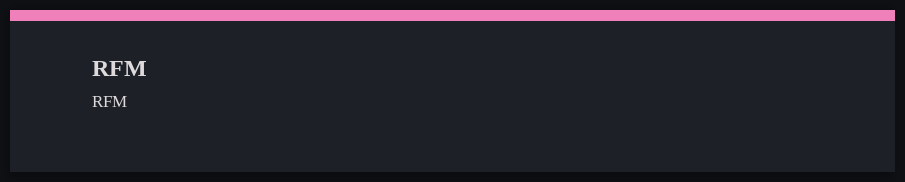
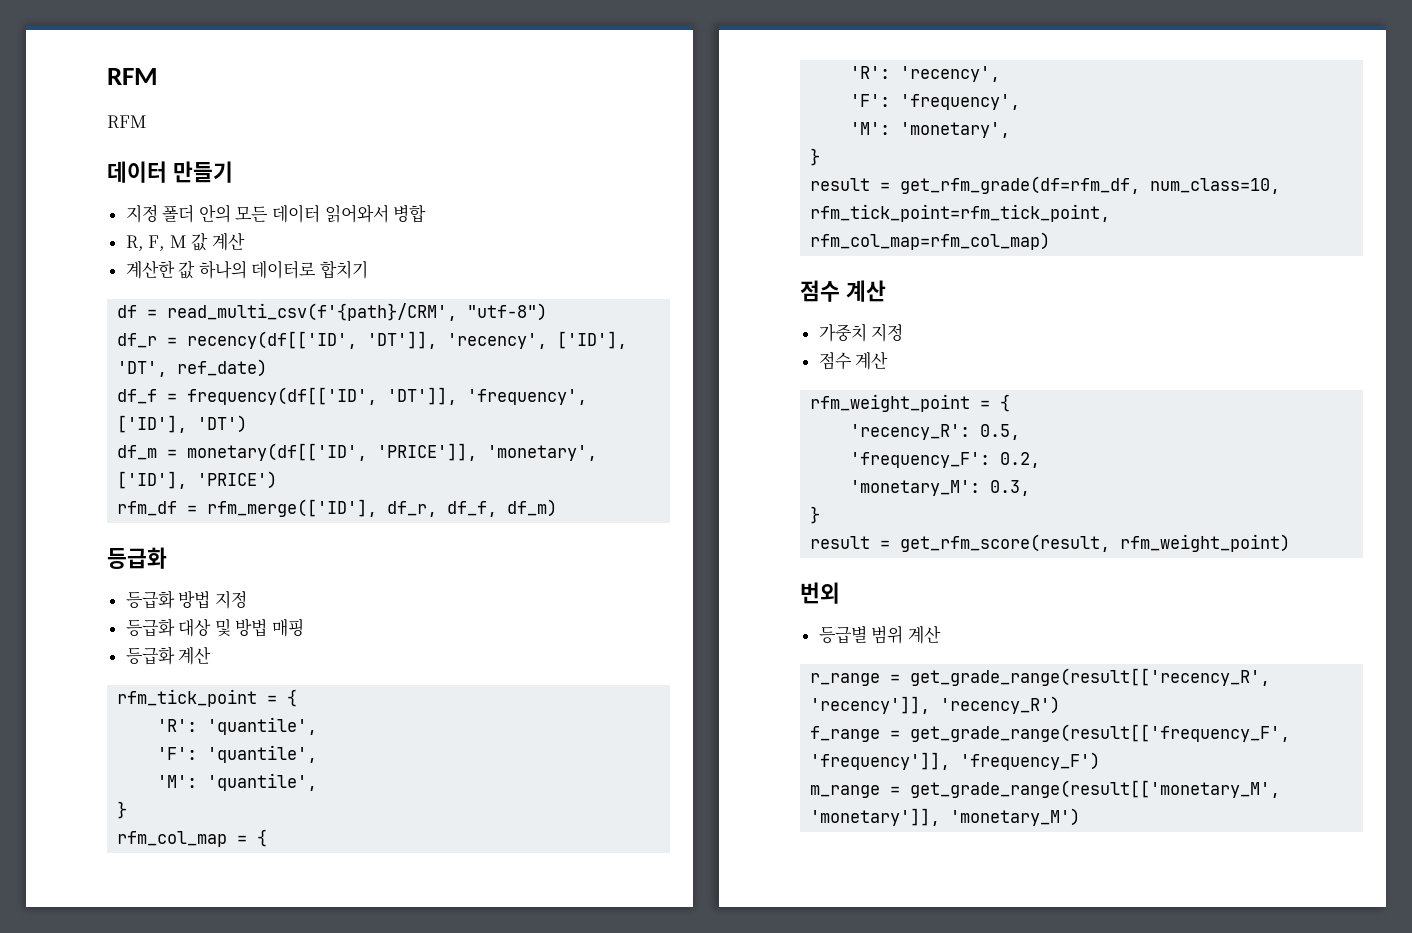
+ 데이터 만들기
+ 지정 폴더 안의 모든 데이터 읽어와서 병합
+ R, F, M 값 계산
+ 계산한 값 하나의 데이터로 합치기
+ df = read_multi_csv(f'{path}/CRM', "utf-8")
+ df_r = recency(df[['ID', 'DT']], 'recency', ['ID'], 'DT', ref_date)
+ df_f = frequency(df[['ID', 'DT']], 'frequency', ['ID'], 'DT')
+ df_m = monetary(df[['ID', 'PRICE']], 'monetary', ['ID'], 'PRICE')
+ rfm_df = rfm_merge(['ID'], df_r, df_f, df_m)
+ 등급화
+ 등급화 방법 지정
+ 등급화 대상 및 방법 매핑
+ 등급화 계산
+ rfm_tick_point = {
+ 'R': 'quantile',
+ 'F': 'quantile',
+ 'M': 'quantile',
+ }
+ rfm_col_map = {
+ 'R': 'recency',
+ 'F': 'frequency',
+ 'M': 'monetary',
+ }
+ result = get_rfm_grade(df=rfm_df, num_class=10, rfm_tick_point=rfm_tick_point, rfm_col_map=rfm_col_map)
+ 점수 계산
+ 가중치 지정
+ 점수 계산
+ rfm_weight_point = {
+ 'recency_R': 0.5,
+ 'frequency_F': 0.2,
+ 'monetary_M': 0.3,
+ }
+ result = get_rfm_score(result, rfm_weight_point)
+ 번외
+ 등급별 범위 계산
+ r_range = get_grade_range(result[['recency_R', 'recency']], 'recency_R')
+ f_range = get_grade_range(result[['frequency_F', 'frequency']], 'frequency_F')
+ m_range = get_grade_range(result[['monetary_M', 'monetary']], 'monetary_M')

